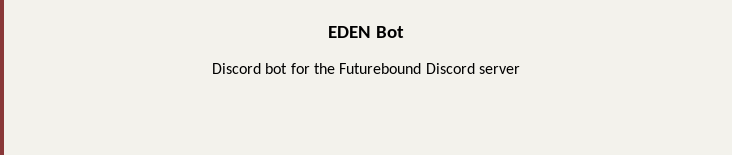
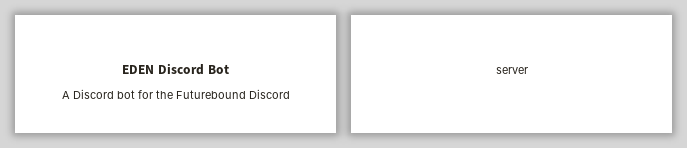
- EDEN Bot
+ EDEN Discord Bot
- Discord bot for the Futurebound Discord server
+ A Discord bot for the Futurebound Discord server

